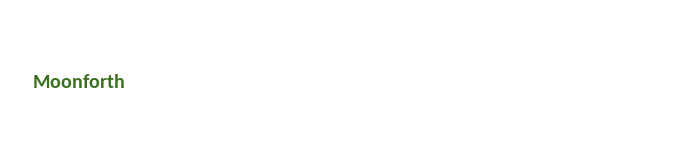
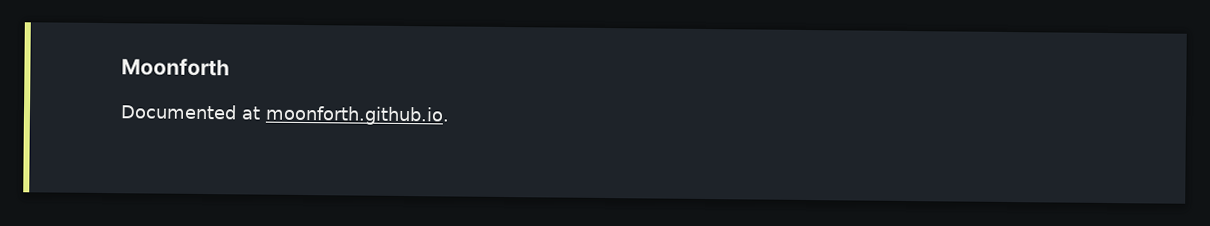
+ Documented at moonforth.github.io.

